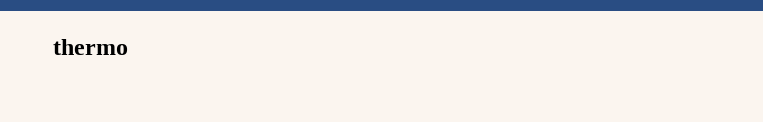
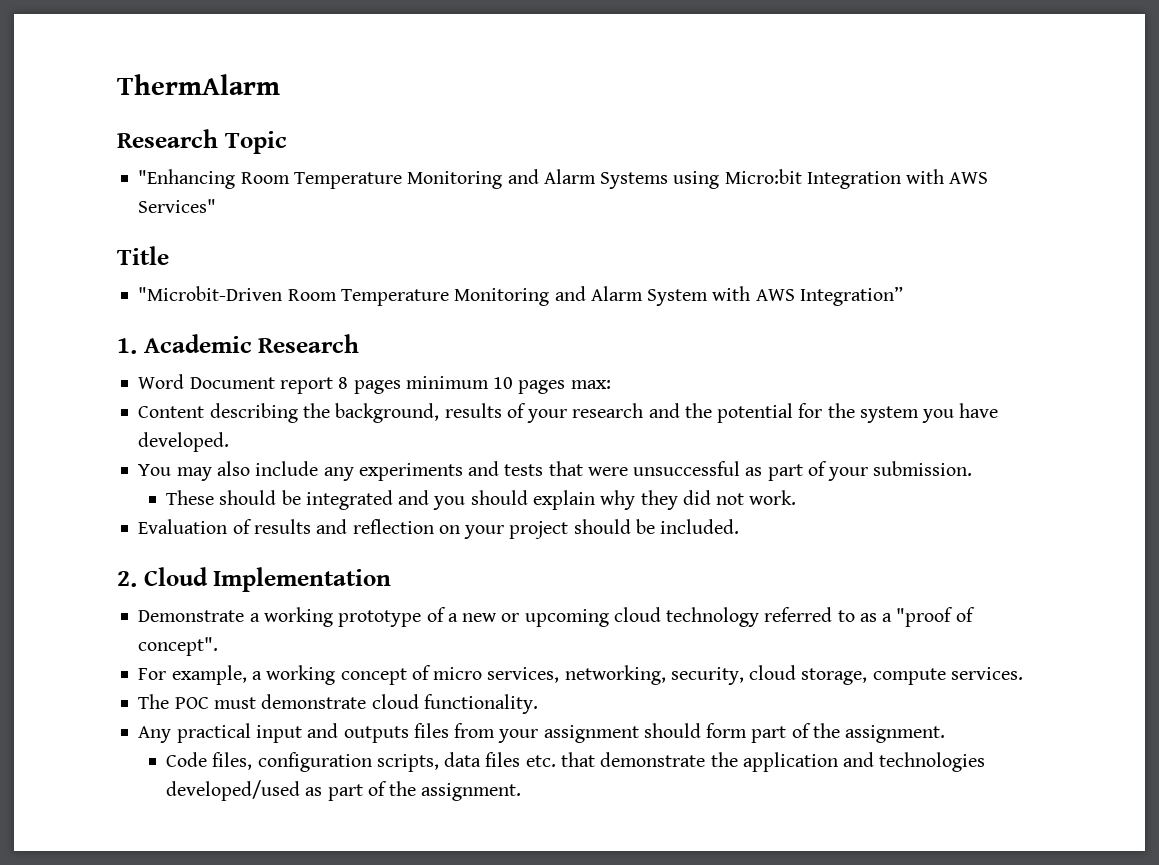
- thermo
+ ThermAlarm
+ Research Topic
+ "Enhancing Room Temperature Monitoring and Alarm Systems using Micro:bit Integration with AWS Services"
+ Title
+ "Microbit-Driven Room Temperature Monitoring and Alarm System with AWS Integration”
+ 1. Academic Research
+ Word Document report 8 pages minimum 10 pages max:
+ Content describing the background, results of your research and the potential for the system you have developed.
+ You may also include any experiments and tests that were unsuccessful as part of your submission.
+ These should be integrated and you should explain why they did not work.
+ Evaluation of results and reflection on your project should be included.
+ 2. Cloud Implementation
+ Demonstrate a working prototype of a new or upcoming cloud technology referred to as a "proof of concept".
+ For example, a working concept of micro services, networking, security, cloud storage, compute services.
+ The POC must demonstrate cloud functionality.
+ Any practical input and outputs files from your assignment should form part of the assignment.
+ Code files, configuration scripts, data files etc. that demonstrate the application and technologies developed/used as part of the assignment.

